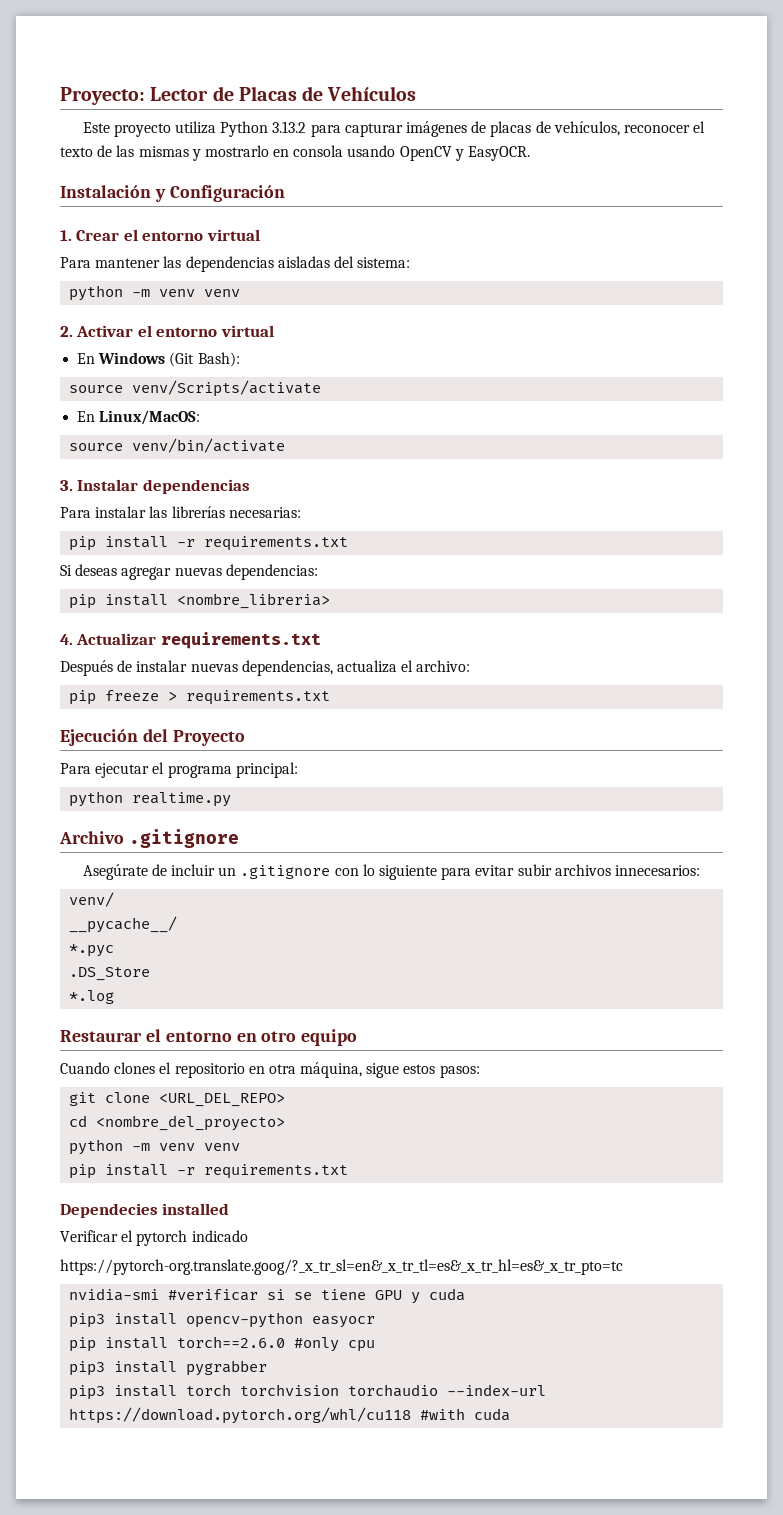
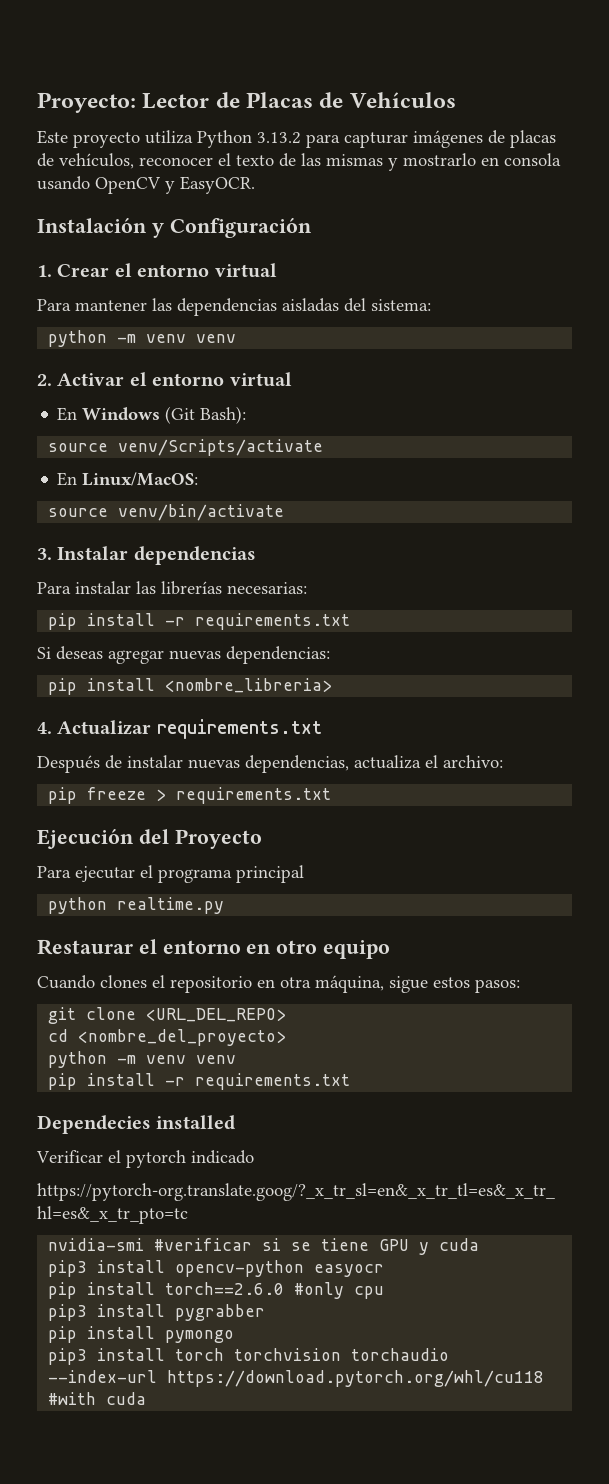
- Para ejecutar el programa principal:
+ Para ejecutar el programa principal
- Archivo .gitignore
- Asegúrate de incluir un .gitignore con lo siguiente para evitar subir archivos innecesarios:
- venv/
- __pycache__/
- *.pyc
- .DS_Store
- *.log
+ pip install pymongo

